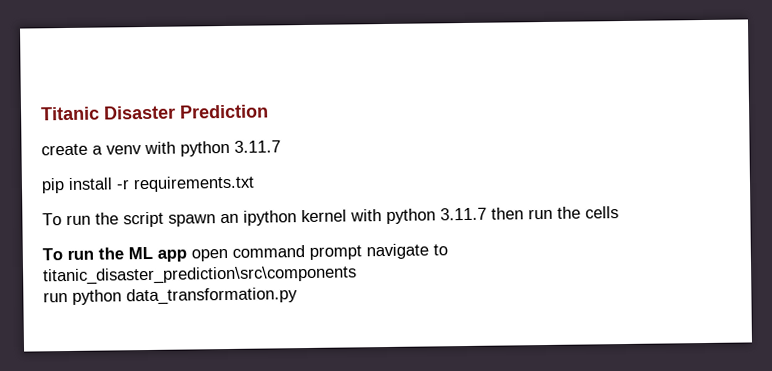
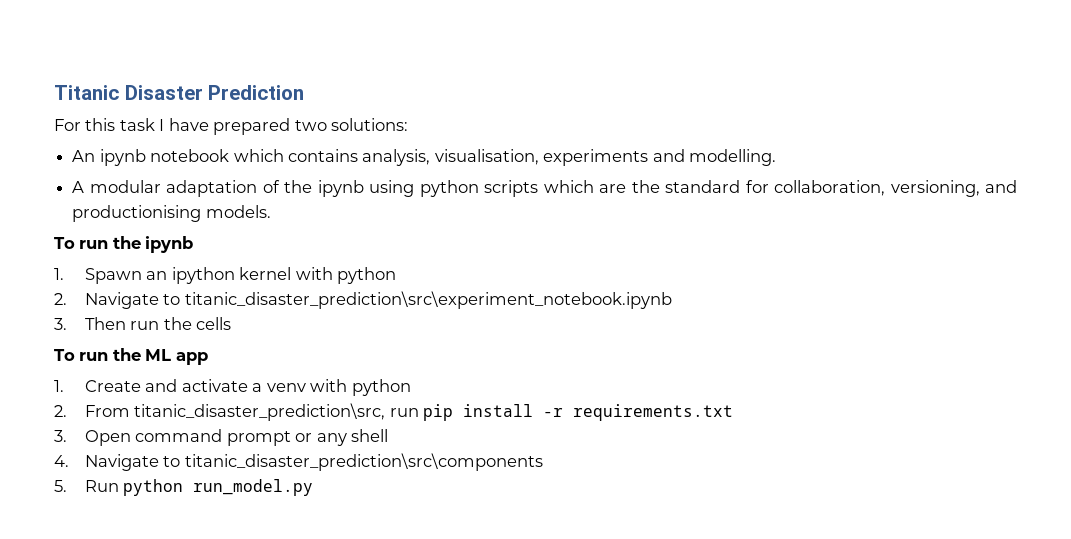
- create a venv with python 3.11.7
- pip install -r requirements.txt
- To run the script spawn an ipython kernel with python 3.11.7 then run the cells
+ For this task I have prepared two solutions:
+ An ipynb notebook which contains analysis, visualisation, experiments and modelling.
+ A modular adaptation of the ipynb using python scripts which are the standard for collaboration, versioning, and productionising models.
+ To run the ipynb
+ 1. Spawn an ipython kernel with python
+ 2. Navigate to titanic_disaster_prediction\src\experiment_notebook.ipynb
+ 3. Then run the cells
- To run the ML app open command prompt navigate to titanic_disaster_prediction\src\components
- run python data_transformation.py
+ To run the ML app
+ 1. Create and activate a venv with python
+ 2. From titanic_disaster_prediction\src, run pip install -r requirements.txt
+ 3. Open command prompt or any shell
+ 4. Navigate to titanic_disaster_prediction\src\components
+ 5. Run python run_model.py

